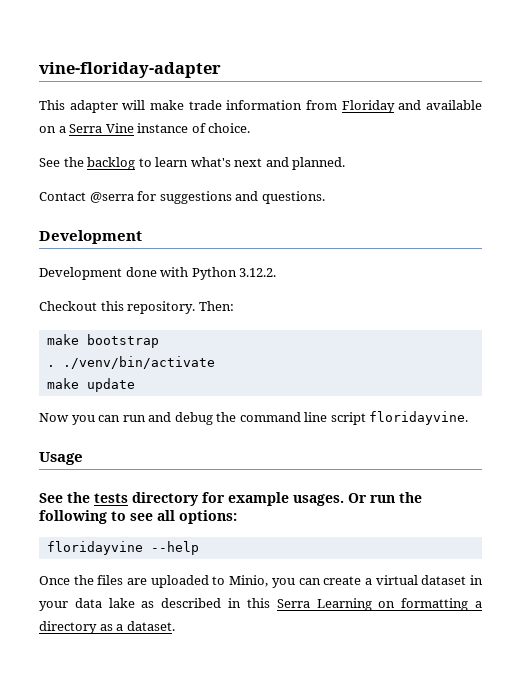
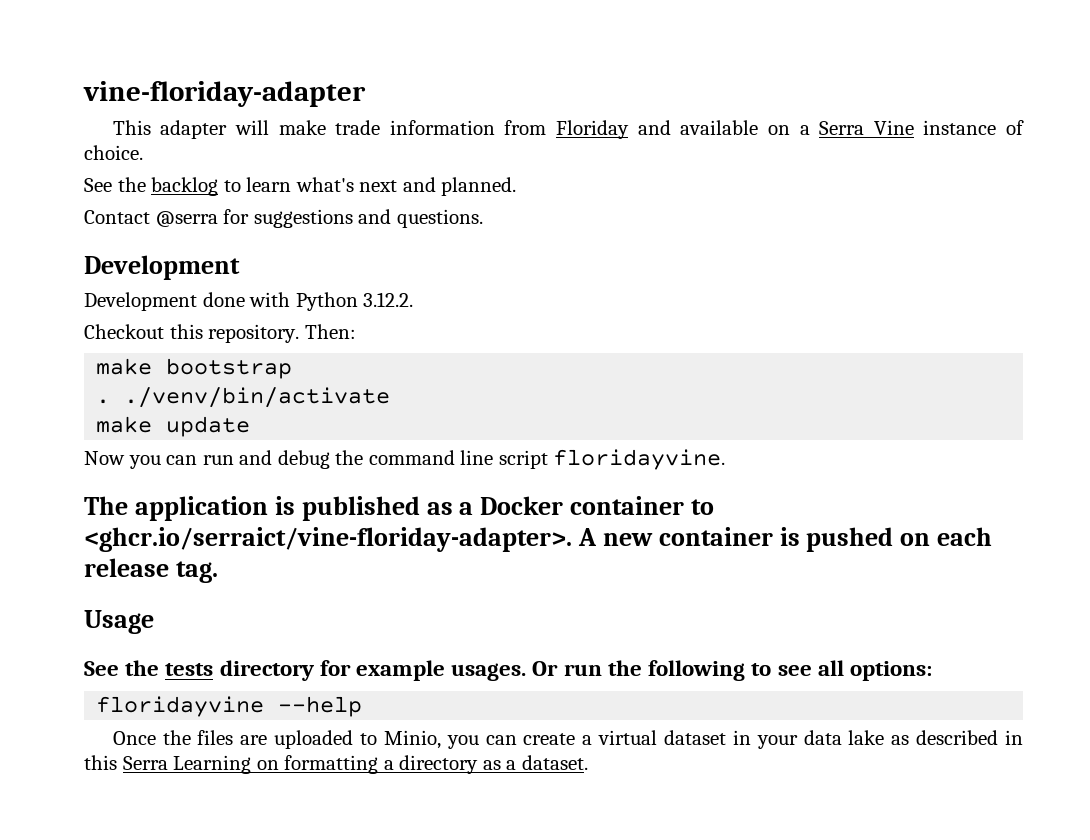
+ The application is published as a Docker container to <ghcr.io/serraict/vine-floriday-adapter>. A new container is pushed on each release tag.

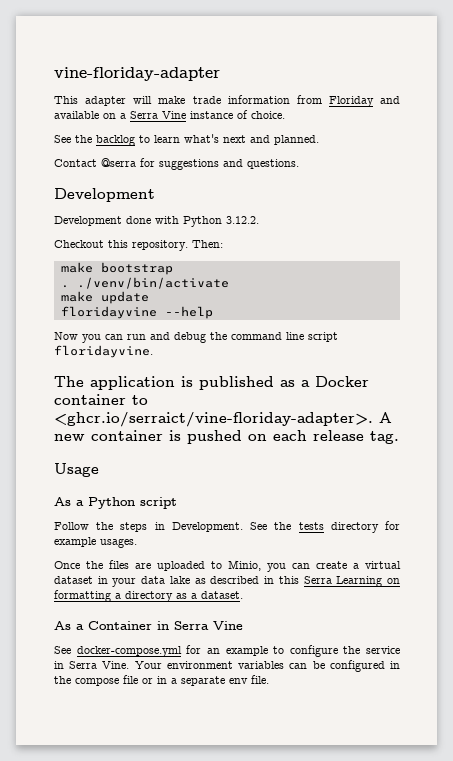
+ floridayvine --help
+ As a Python script
+ Follow the steps in Development.
- Or run the following to see all options:
- floridayvine --help
+ As a Container in Serra Vine
+ See docker-compose.yml for an example to configure the service in Serra Vine. Your environment variables can be configured in the compose file or in a separate env file.

